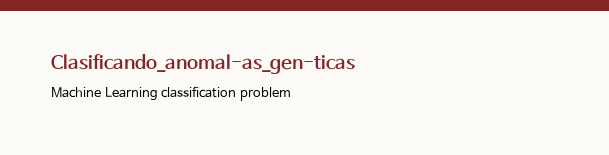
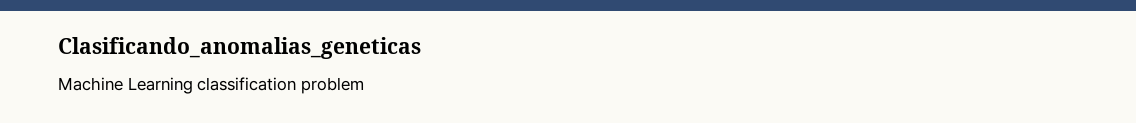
- Clasificando_anomal-as_gen-ticas
+ Clasificando_anomalias_geneticas

